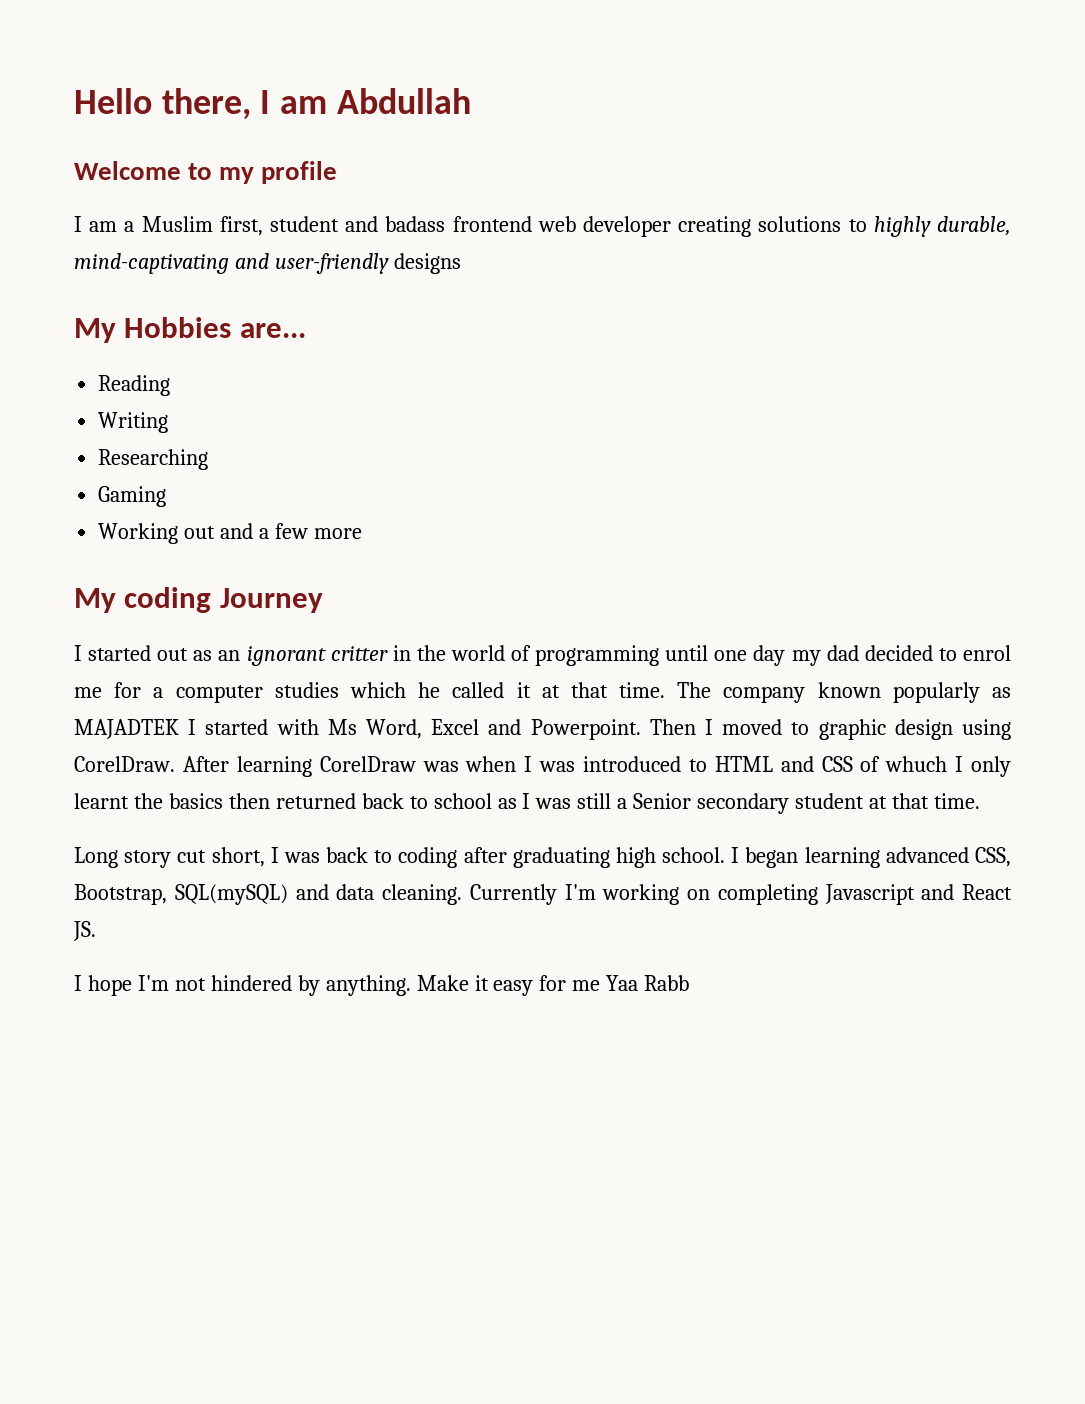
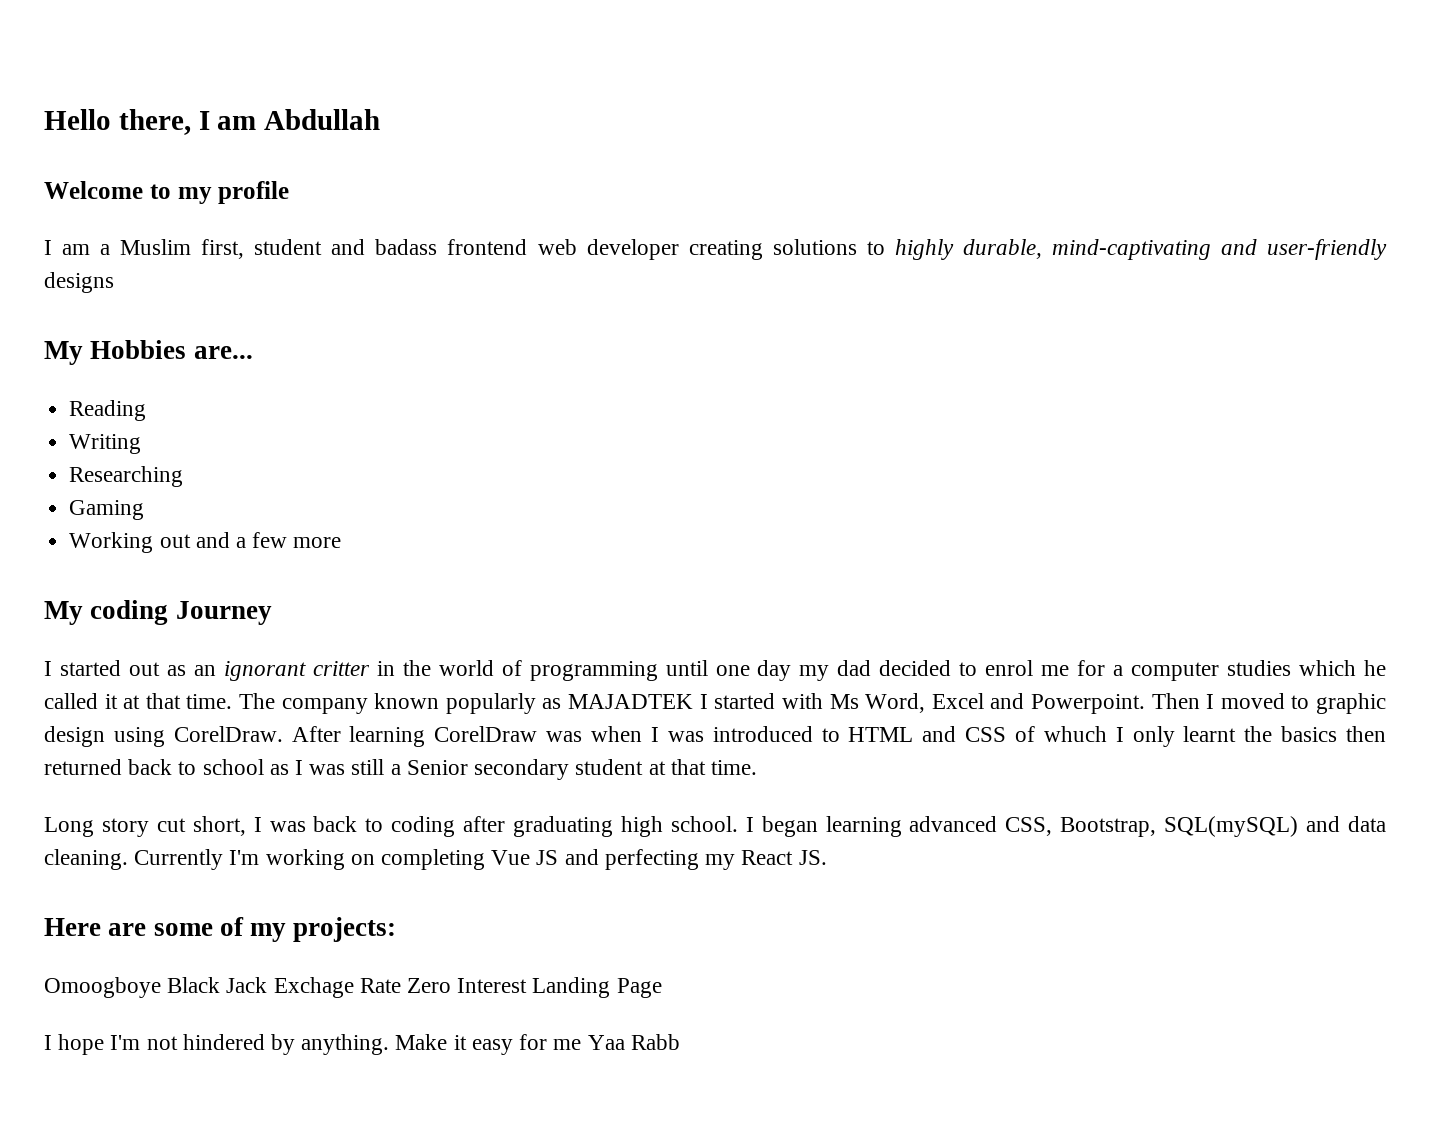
- Currently I'm working on completing Javascript and React JS.
+ Currently I'm working on completing Vue JS and perfecting my React JS.
+ Here are some of my projects:
+ Omoogboye Black Jack Exchage Rate Zero Interest Landing Page

